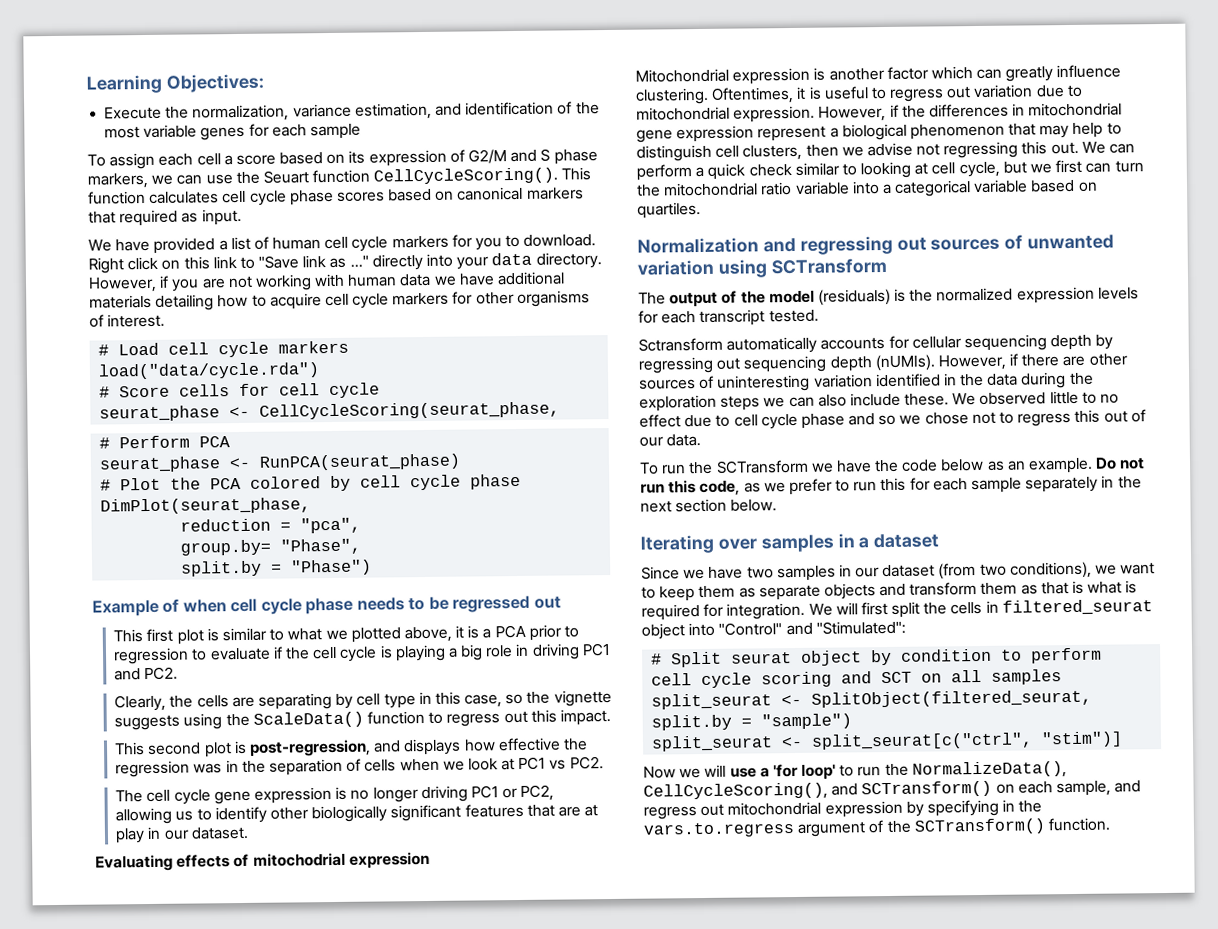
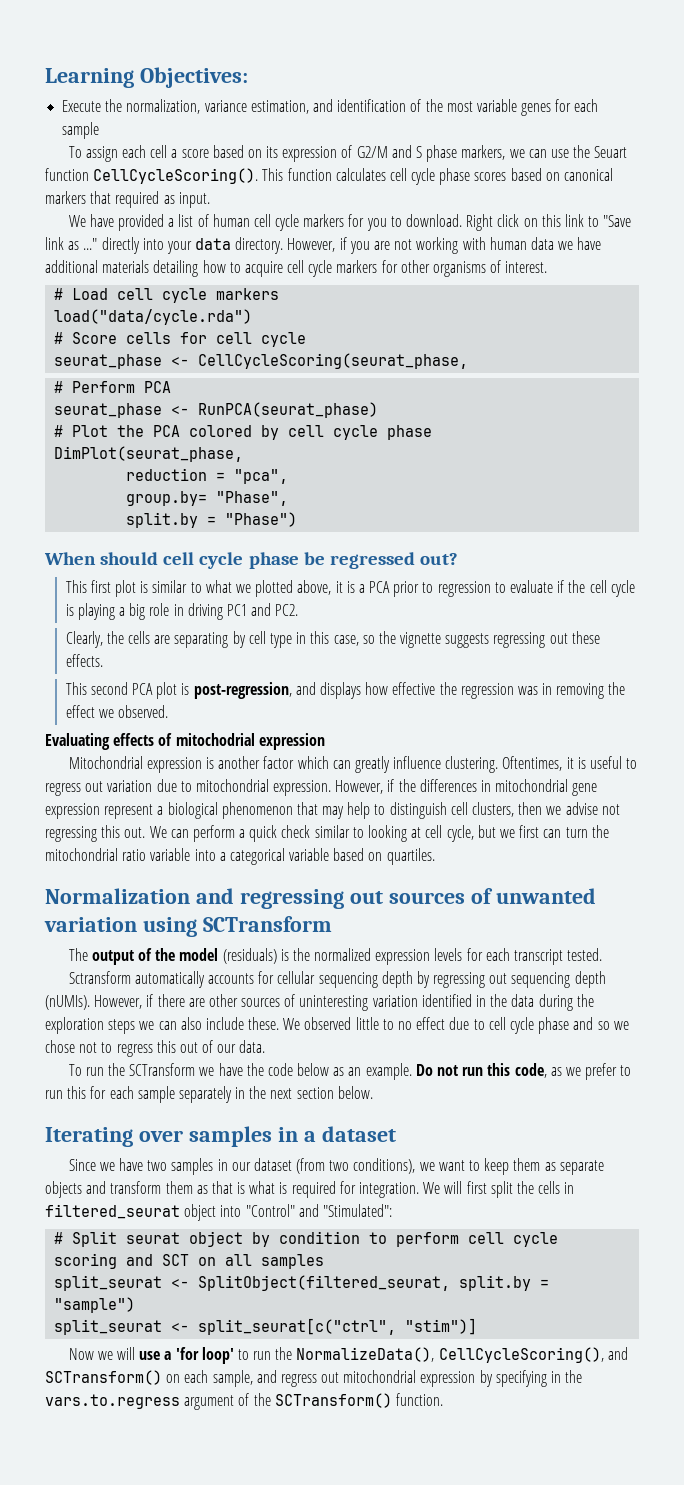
- Example of when cell cycle phase needs to be regressed out
+ When should cell cycle phase be regressed out?
- Clearly, the cells are separating by cell type in this case, so the vignette suggests using the ScaleData() function to regress out this impact.
+ Clearly, the cells are separating by cell type in this case, so the vignette suggests regressing out these effects.
- This second plot is post-regression, and displays how effective the regression was in the separation of cells when we look at PC1 vs PC2.
- The cell cycle gene expression is no longer driving PC1 or PC2, allowing us to identify other biologically significant features that are at play in our dataset.
+ This second PCA plot is post-regression, and displays how effective the regression was in removing the effect we observed.

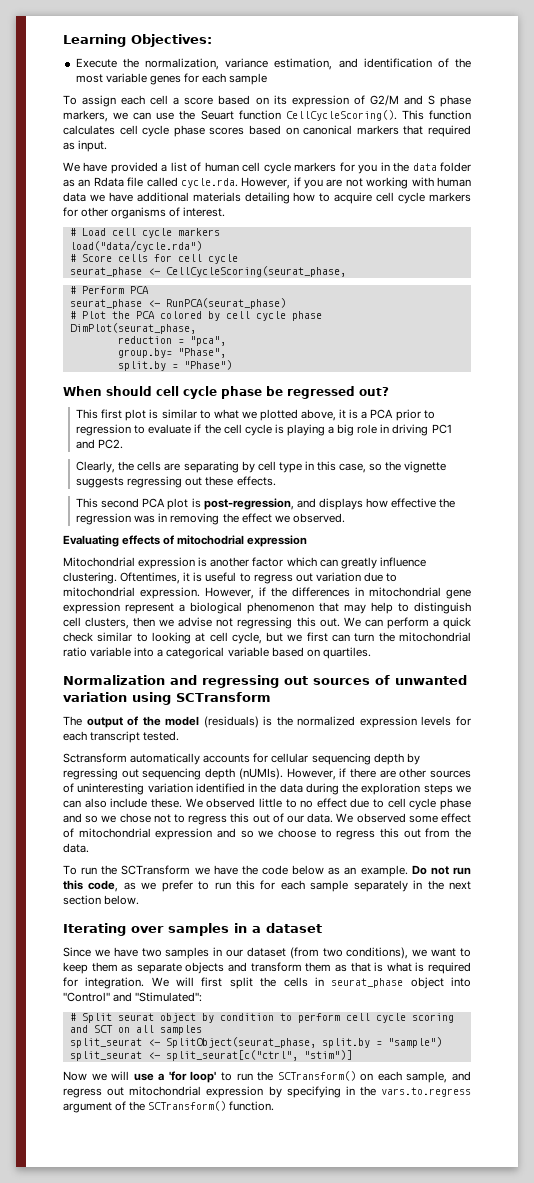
- We have provided a list of human cell cycle markers for you to download. Right click on this link to "Save link as ..." directly into your data directory. However, if you are not working with human data we have additional materials detailing how to acquire cell cycle markers for other organisms of interest.
+ We have provided a list of human cell cycle markers for you in the data folder as an Rdata file called cycle.rda. However, if you are not working with human data we have additional materials detailing how to acquire cell cycle markers for other organisms of interest.
+ We observed some effect of mitochondrial expression and so we choose to regress this out from the data.
- We will first split the cells in filtered_seurat object into "Control" and "Stimulated":
+ We will first split the cells in seurat_phase object into "Control" and "Stimulated":
- split_seurat <- SplitObject(filtered_seurat, split.by = "sample")
+ split_seurat <- SplitObject(seurat_phase, split.by = "sample")
- Now we will use a 'for loop' to run the NormalizeData(), CellCycleScoring(), and SCTransform() on each sample, and regress out mitochondrial expression by specifying in the vars.to.regress argument of the SCTransform() function.
+ Now we will use a 'for loop' to run the SCTransform() on each sample, and regress out mitochondrial expression by specifying in the vars.to.regress argument of the SCTransform() function.

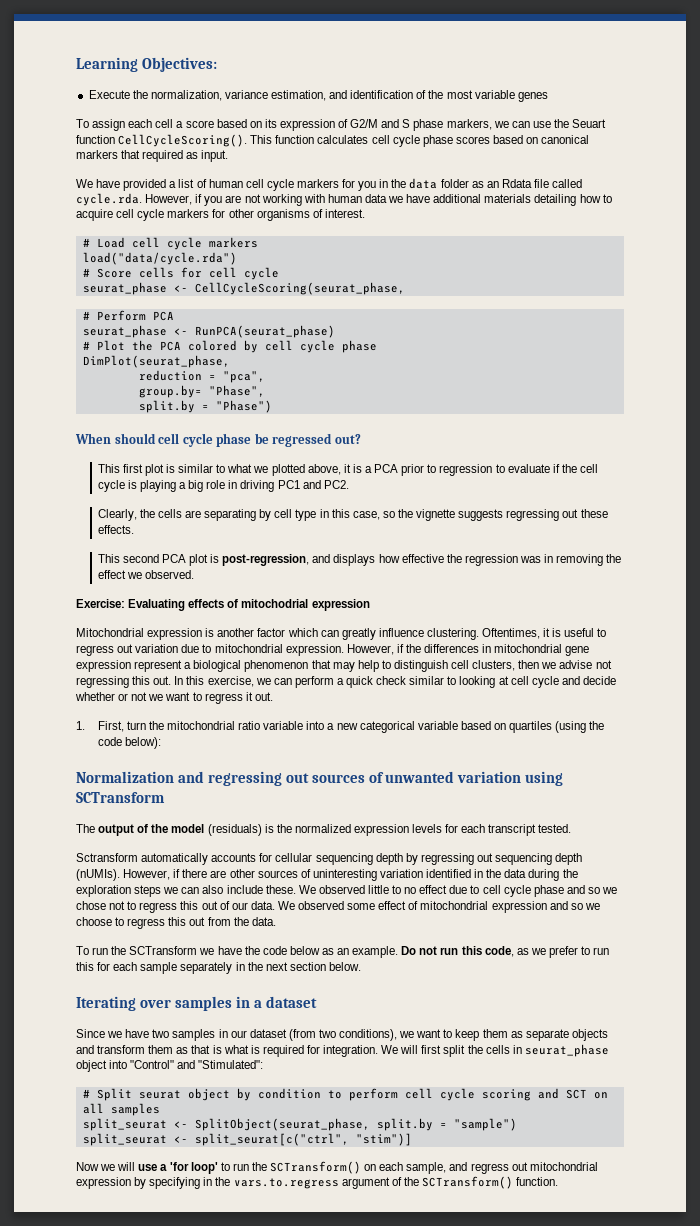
- Execute the normalization, variance estimation, and identification of the most variable genes for each sample
+ Execute the normalization, variance estimation, and identification of the most variable genes
- Evaluating effects of mitochodrial expression
+ Exercise: Evaluating effects of mitochodrial expression
- We can perform a quick check similar to looking at cell cycle, but we first can turn the mitochondrial ratio variable into a categorical variable based on quartiles.
+ In this exercise, we can perform a quick check similar to looking at cell cycle and decide whether or not we want to regress it out.
+ 1. First, turn the mitochondrial ratio variable into a new categorical variable based on quartiles (using the code below):

